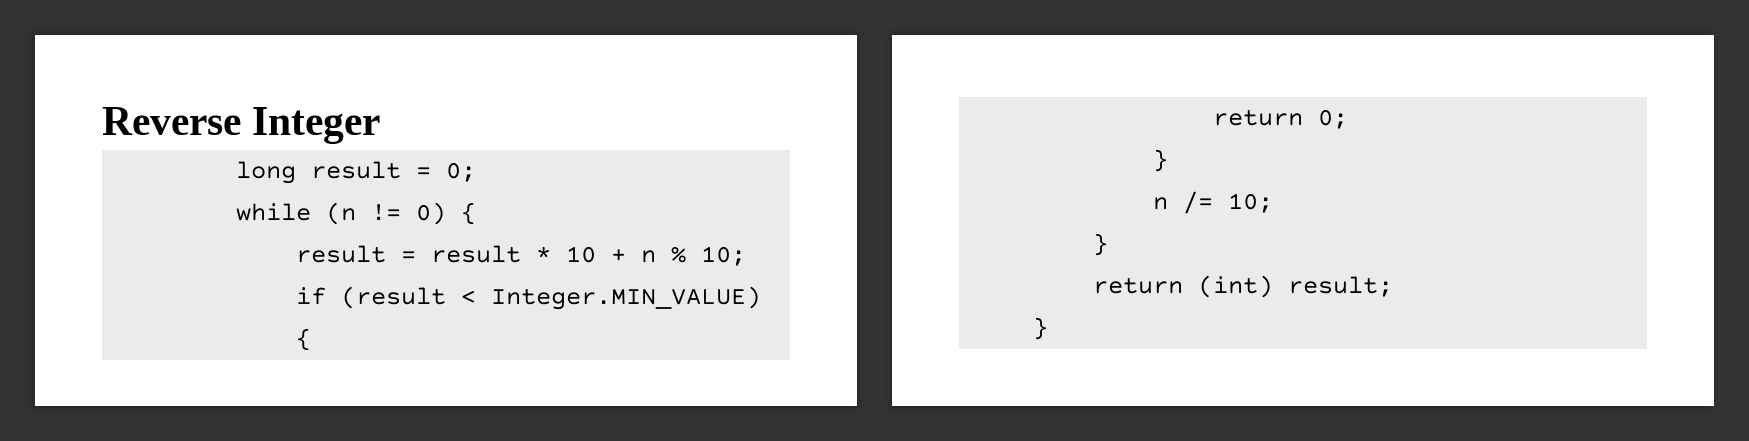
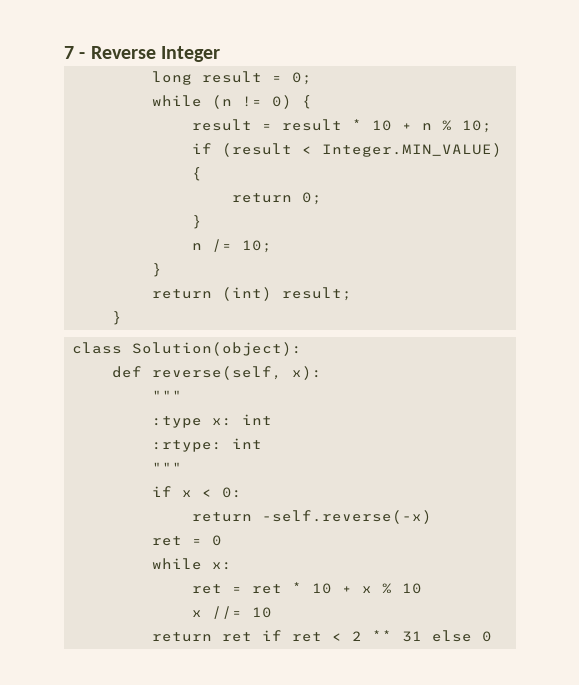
- Reverse Integer
+ 7 - Reverse Integer
+ class Solution(object):
+ def reverse(self, x):
+ """
+ :type x: int
+ :rtype: int
+ """
+ if x < 0:
+ return -self.reverse(-x)
+ ret = 0
+ while x:
+ ret = ret * 10 + x % 10
+ x //= 10
+ return ret if ret < 2 ** 31 else 0

